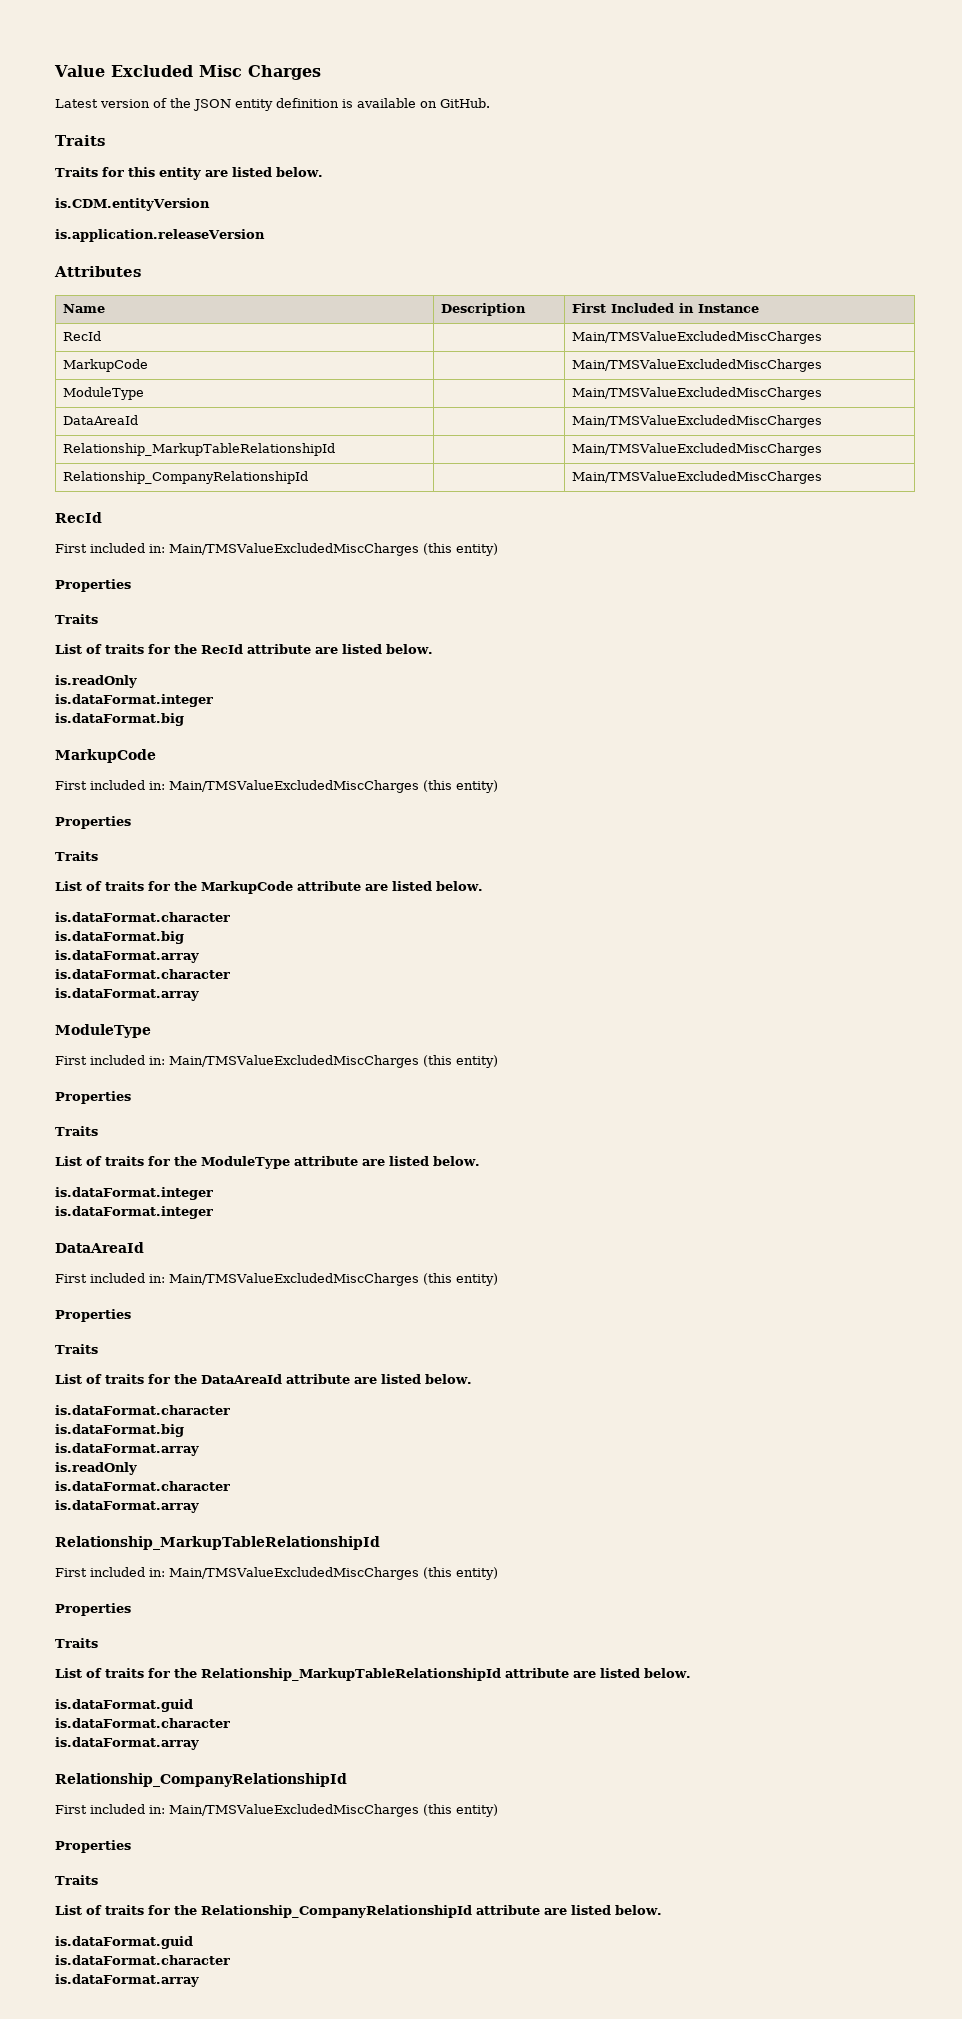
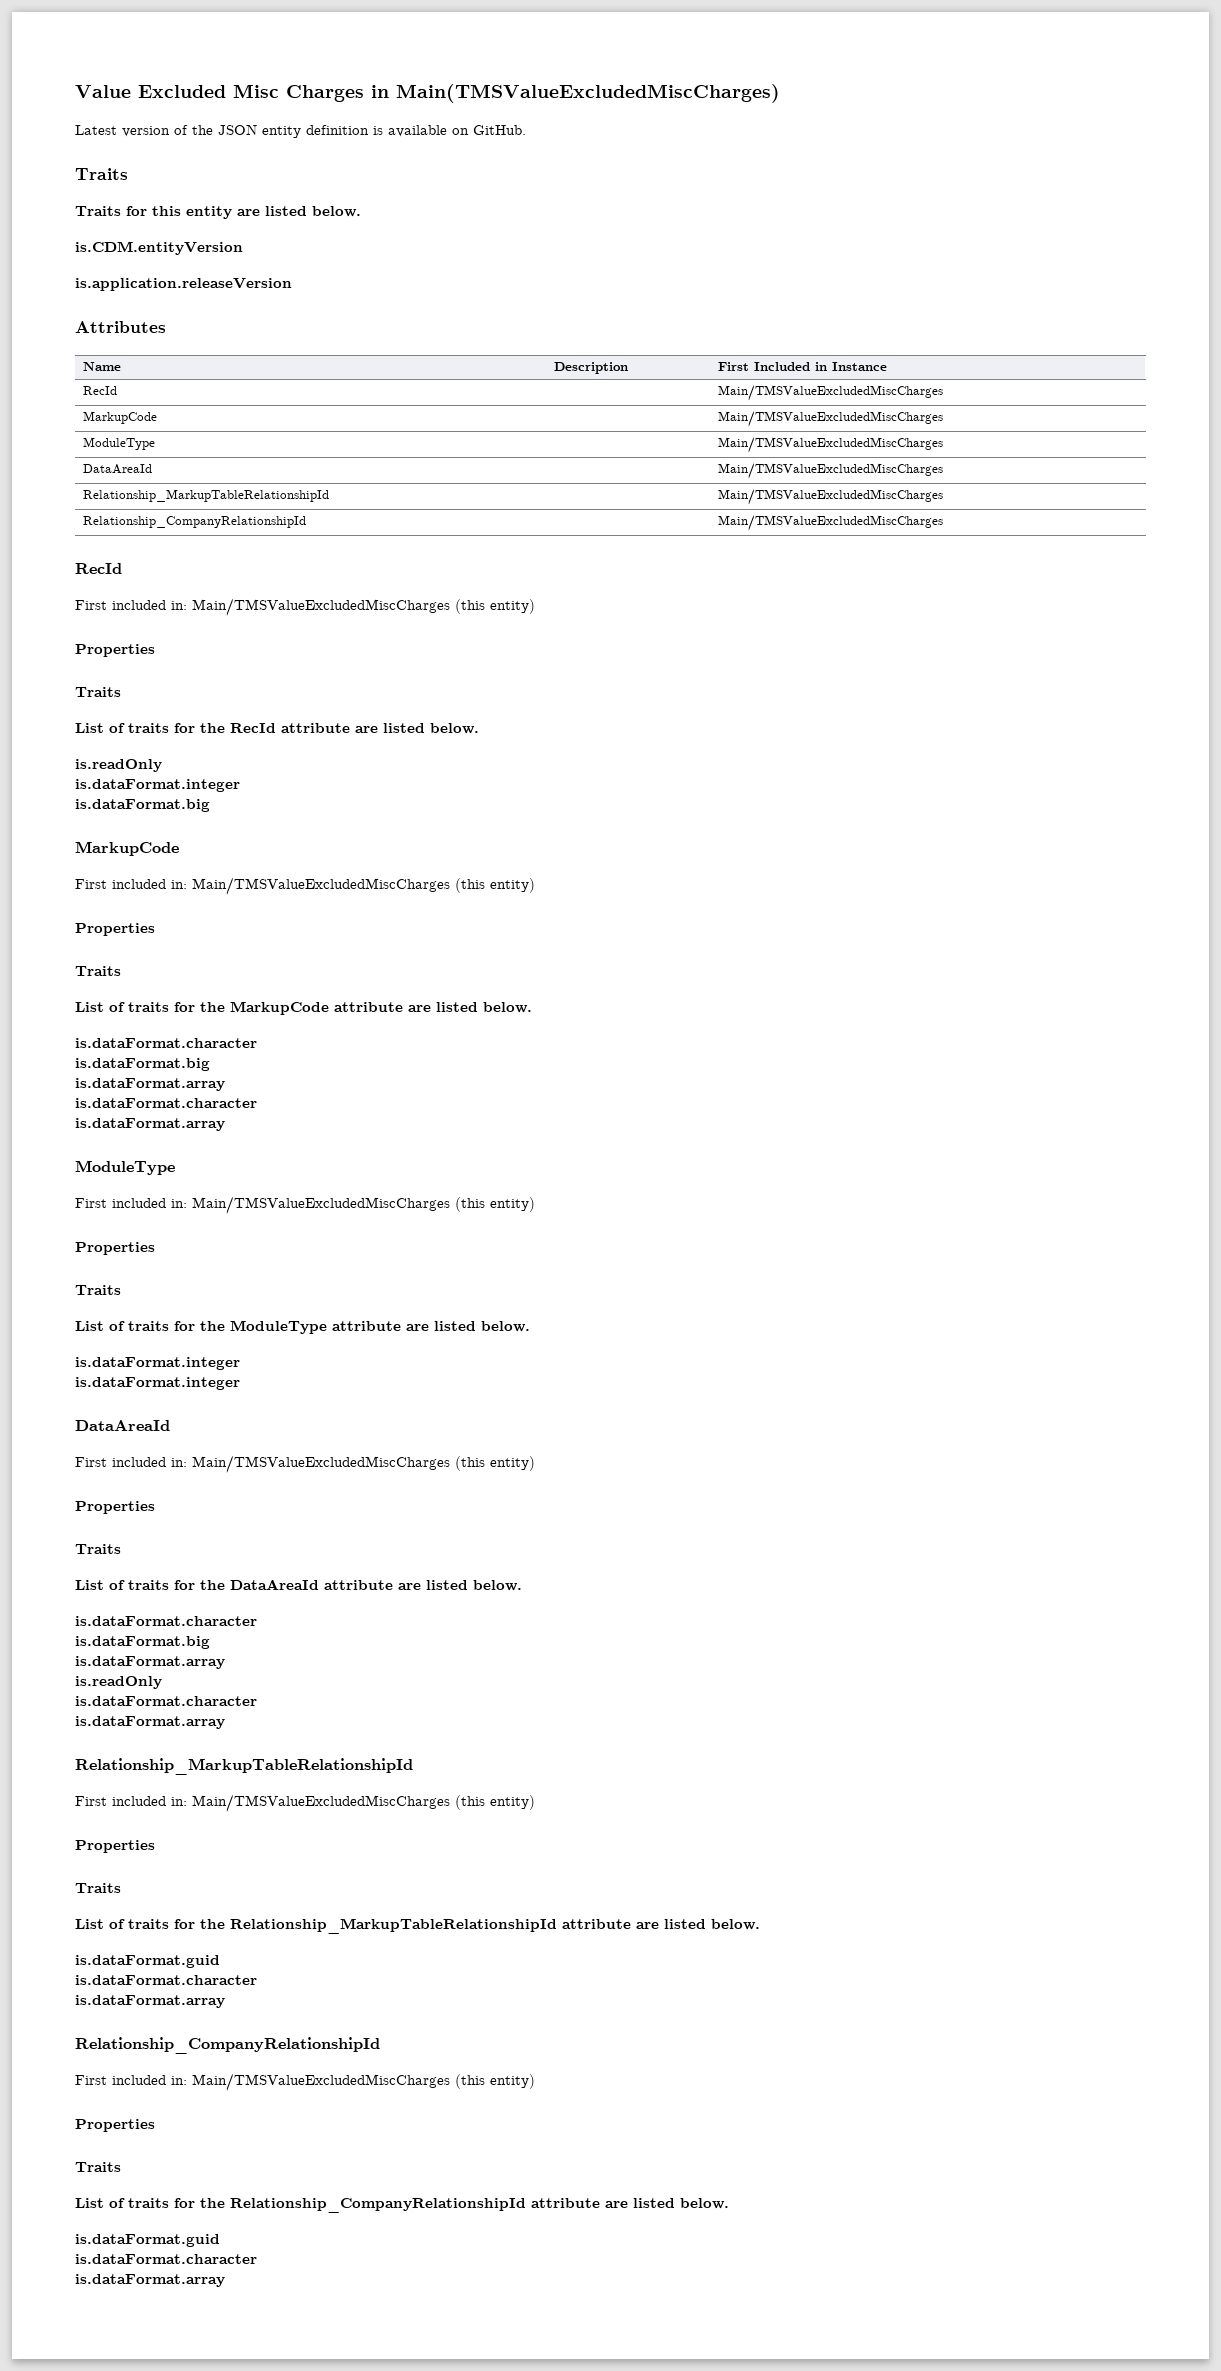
- Value Excluded Misc Charges
+ Value Excluded Misc Charges in Main(TMSValueExcludedMiscCharges)

